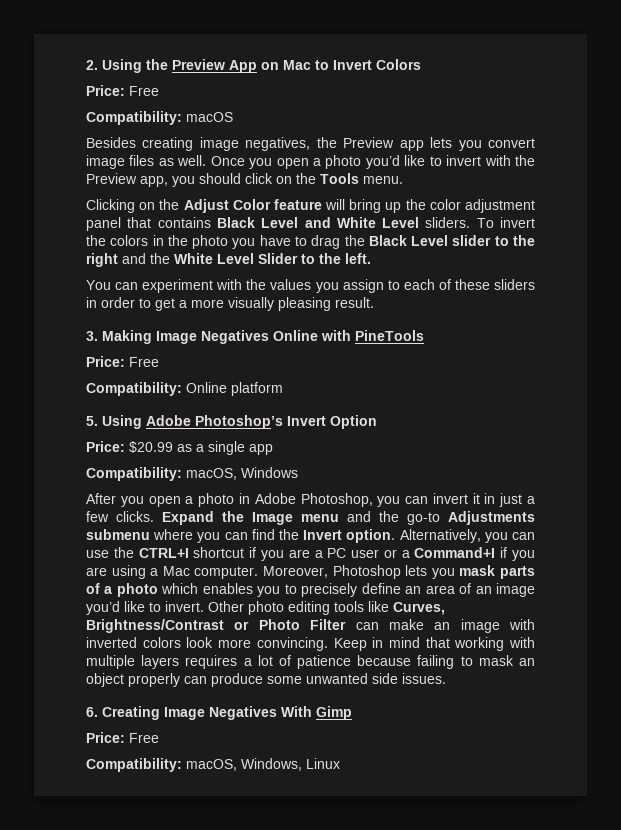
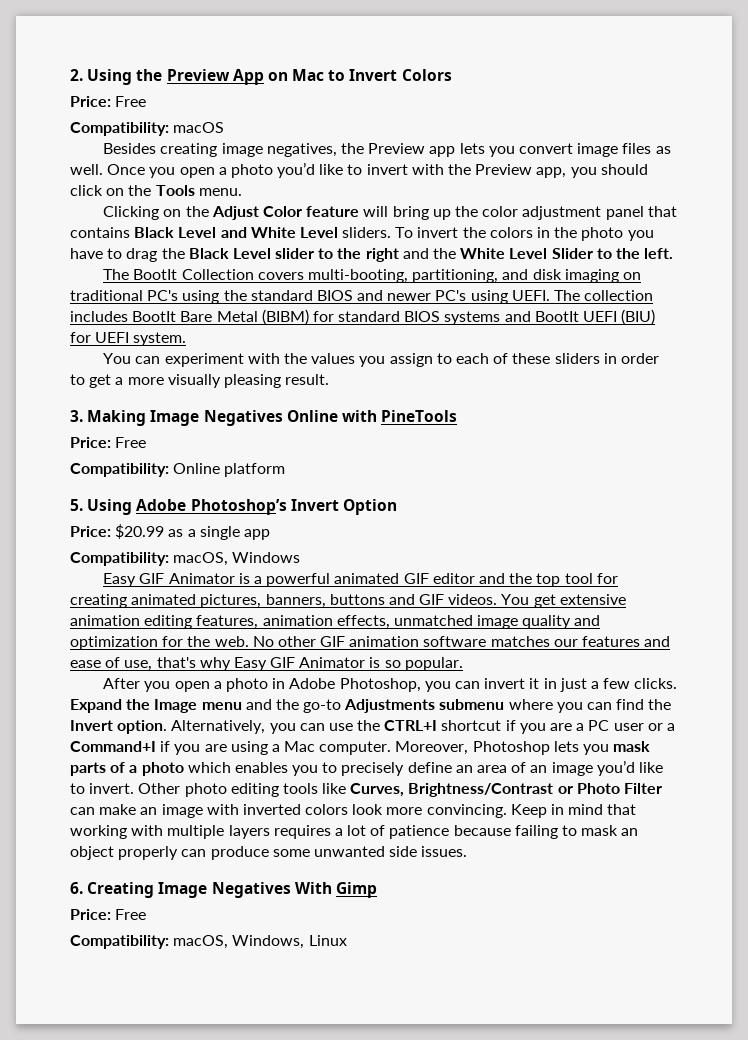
+ The BootIt Collection covers multi-booting, partitioning, and disk imaging on traditional PC's using the standard BIOS and newer PC's using UEFI. The collection includes BootIt Bare Metal (BIBM) for standard BIOS systems and BootIt UEFI (BIU) for UEFI system.
+ Easy GIF Animator is a powerful animated GIF editor and the top tool for creating animated pictures, banners, buttons and GIF videos. You get extensive animation editing features, animation effects, unmatched image quality and optimization for the web. No other GIF animation software matches our features and ease of use, that's why Easy GIF Animator is so popular.

